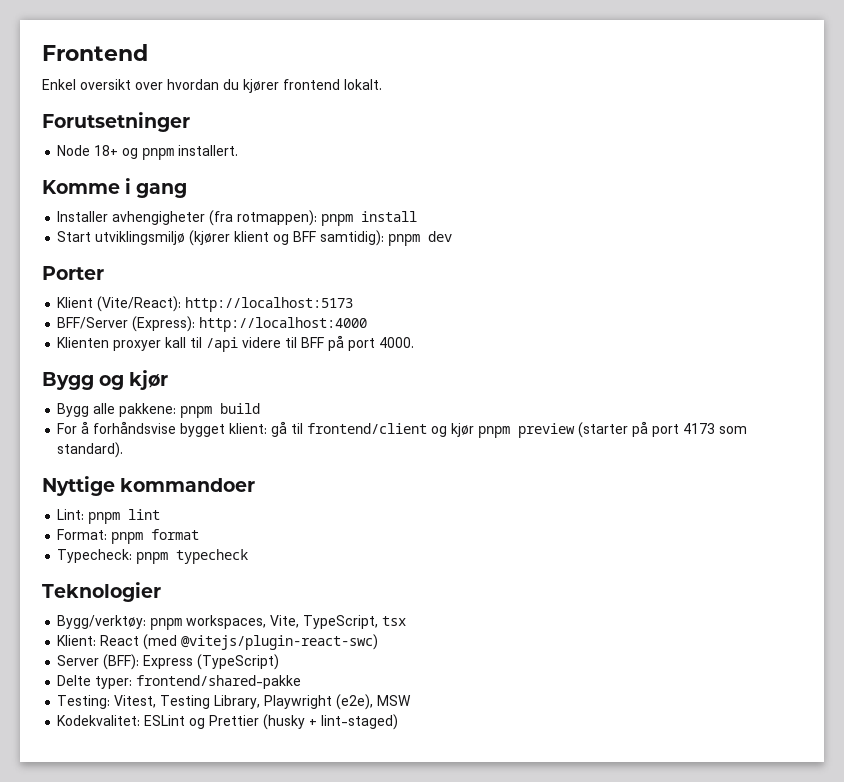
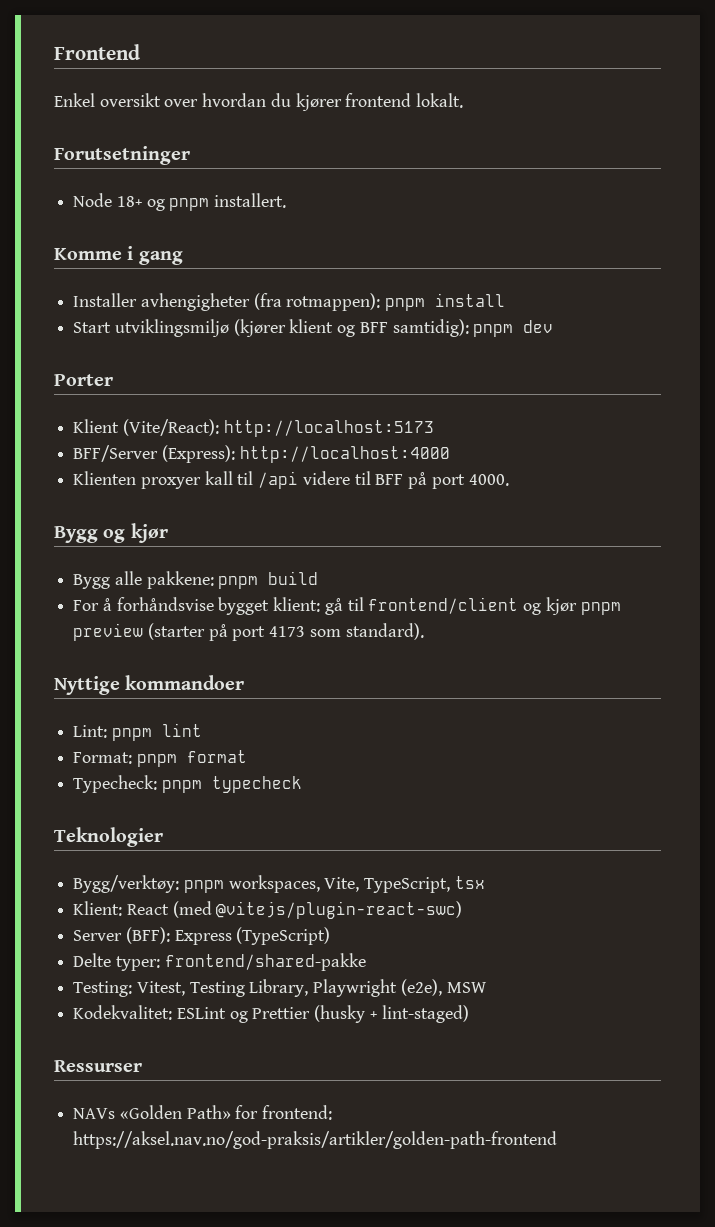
+ Ressurser
+ NAVs «Golden Path» for frontend: https://aksel.nav.no/god-praksis/artikler/golden-path-frontend

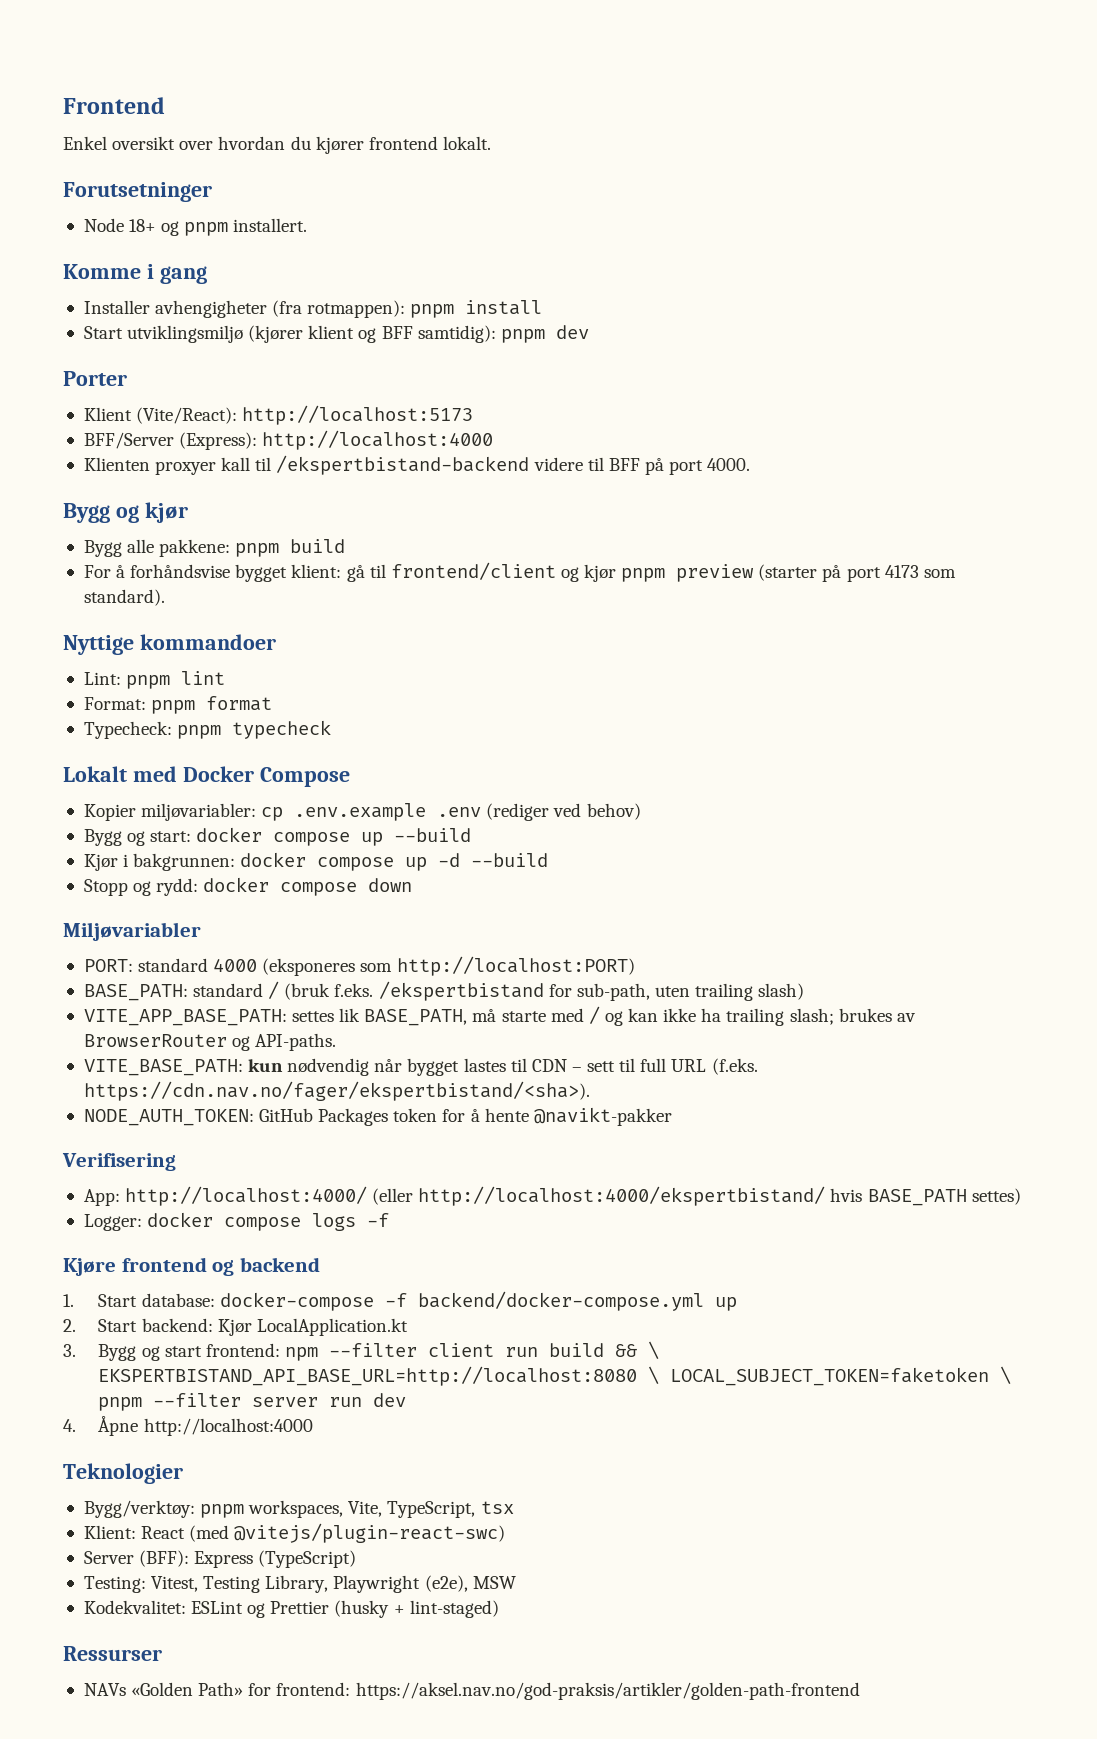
- Klienten proxyer kall til /api videre til BFF på port 4000.
+ Klienten proxyer kall til /ekspertbistand-backend videre til BFF på port 4000.
+ Lokalt med Docker Compose
+ Kopier miljøvariabler: cp .env.example .env (rediger ved behov)
+ Bygg og start: docker compose up --build
+ Kjør i bakgrunnen: docker compose up -d --build
+ Stopp og rydd: docker compose down
+ Miljøvariabler
+ PORT: standard 4000 (eksponeres som http://localhost:PORT)
+ BASE_PATH: standard / (bruk f.eks. /ekspertbistand for sub-path, uten trailing slash)
+ VITE_APP_BASE_PATH: settes lik BASE_PATH, må starte med / og kan ikke ha trailing slash; brukes av BrowserRouter og API-paths.
+ VITE_BASE_PATH: kun nødvendig når bygget lastes til CDN – sett til full URL (f.eks. https://cdn.nav.no/fager/ekspertbistand/<sha>).
+ NODE_AUTH_TOKEN: GitHub Packages token for å hente @navikt-pakker
+ Verifisering
+ App: http://localhost:4000/ (eller http://localhost:4000/ekspertbistand/ hvis BASE_PATH settes)
+ Logger: docker compose logs -f
+ Kjøre frontend og backend
+ 1. Start database: docker-compose -f backend/docker-compose.yml up
+ 2. Start backend: Kjør LocalApplication.kt
+ 3. Bygg og start frontend: npm --filter client run build && \ EKSPERTBISTAND_API_BASE_URL=http://localhost:8080 \ LOCAL_SUBJECT_TOKEN=faketoken \ pnpm --filter server run dev
+ 4. Åpne http://localhost:4000
- Delte typer: frontend/shared-pakke

